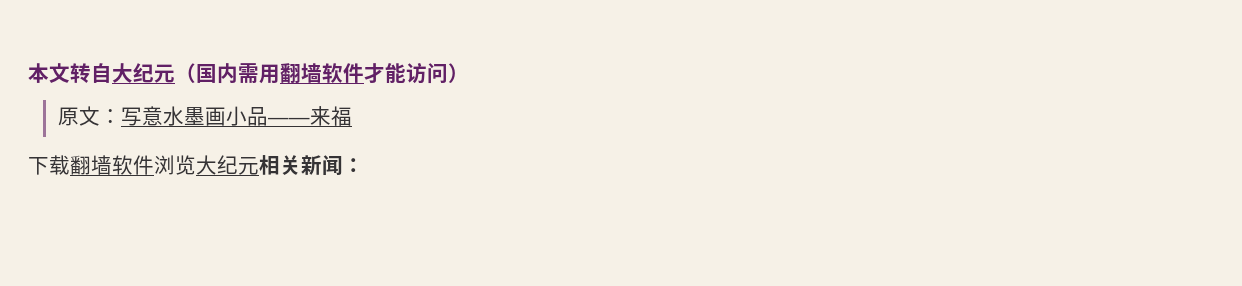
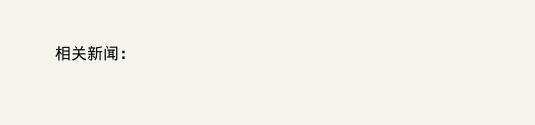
- 本文转自大纪元（国内需用翻墙软件才能访问）
- 原文：写意水墨画小品——来福
- 下载翻墙软件浏览大纪元相关新闻：
+ 相关新闻：

